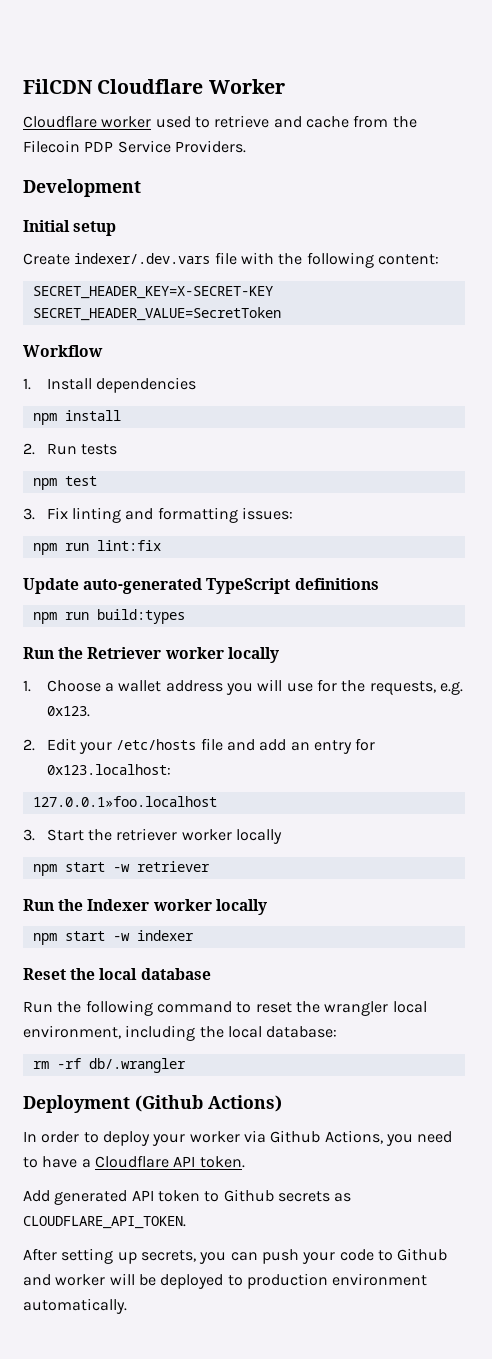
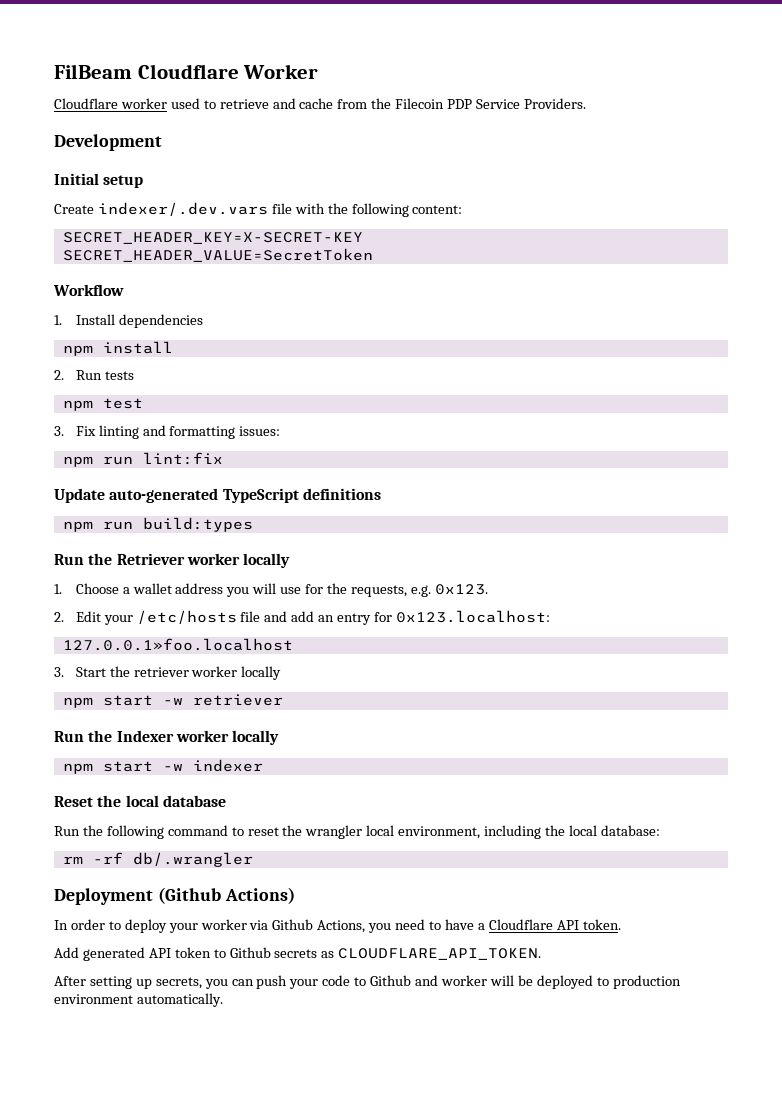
- FilCDN Cloudflare Worker
+ FilBeam Cloudflare Worker

